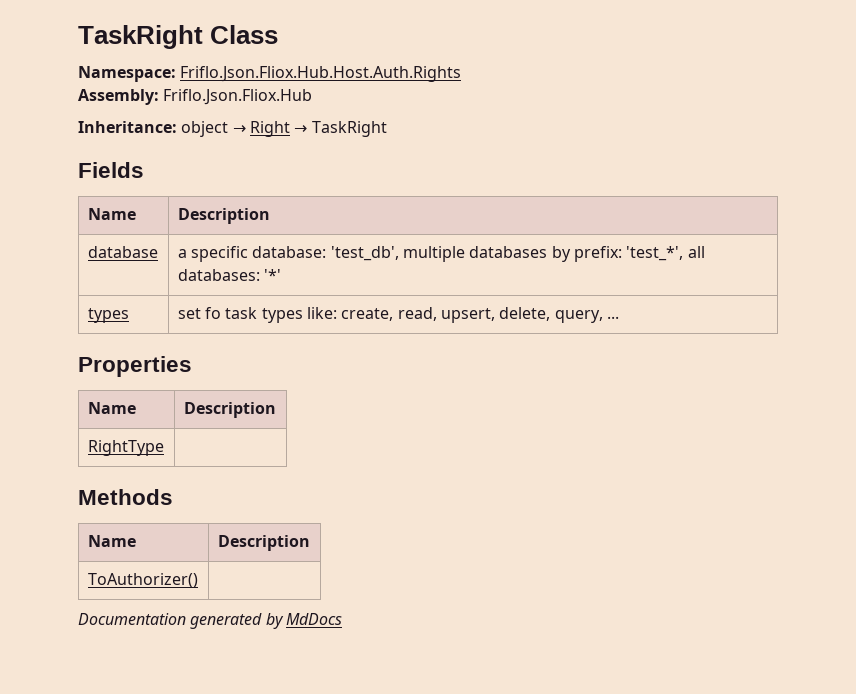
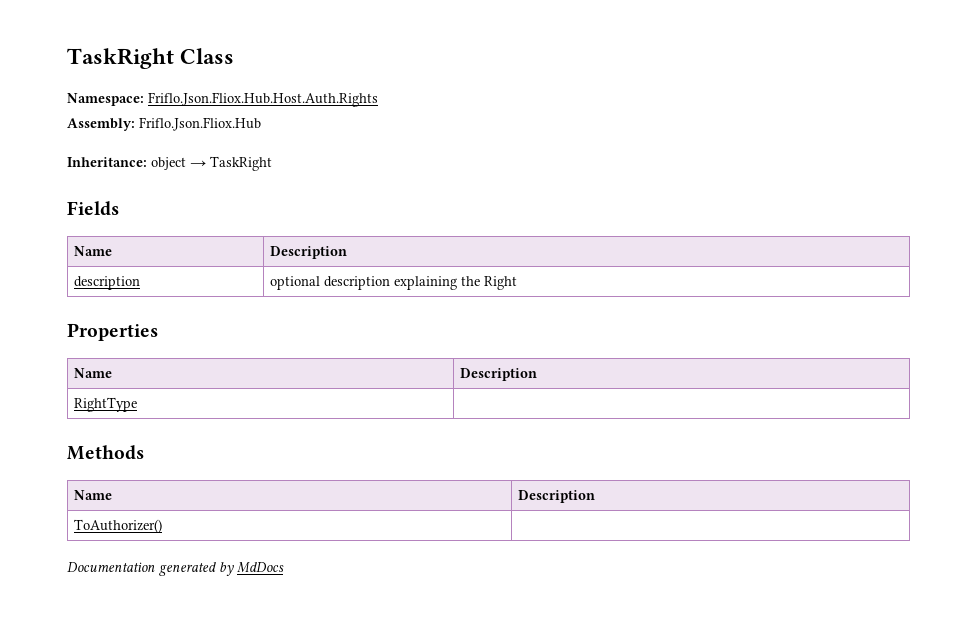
- Inheritance: object → Right → TaskRight
+ Inheritance: object → TaskRight
- database | a specific database: 'test_db', multiple databases by prefix: 'test_*', all databases: '*'
- types | set fo task types like: create, read, upsert, delete, query, ...
+ description | optional description explaining the Right

